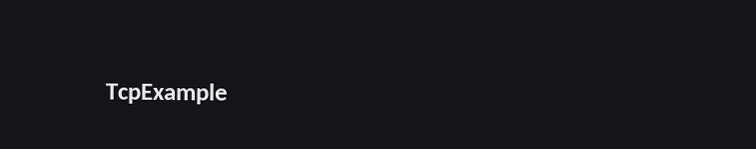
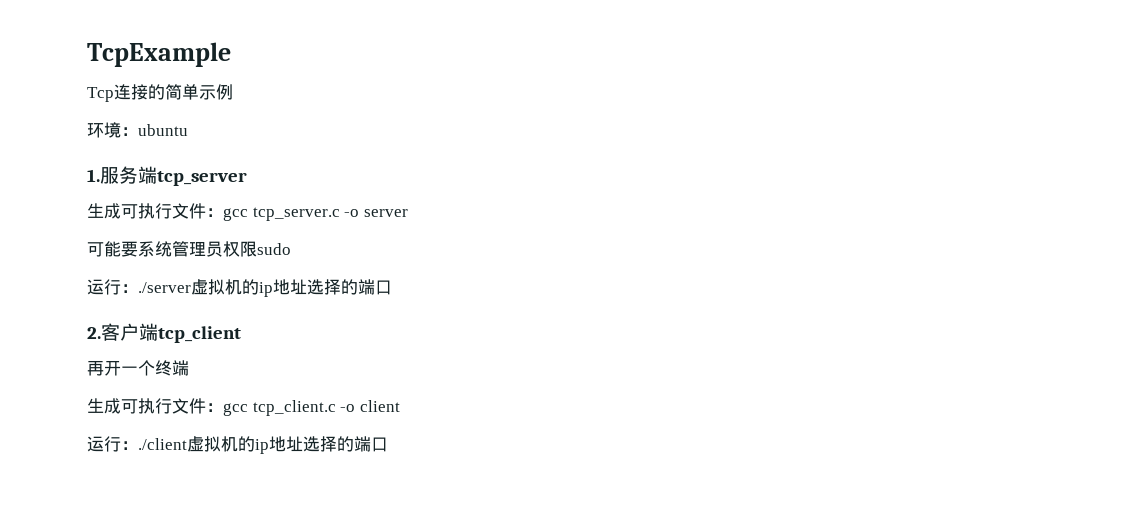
+ Tcp连接的简单示例
+ 环境：ubuntu
+ 1.服务端tcp_server
+ 生成可执行文件：gcc tcp_server.c -o server
+ 可能要系统管理员权限sudo
+ 运行：./server虚拟机的ip地址选择的端口
+ 2.客户端tcp_client
+ 再开一个终端
+ 生成可执行文件：gcc tcp_client.c -o client
+ 运行：./client虚拟机的ip地址选择的端口

